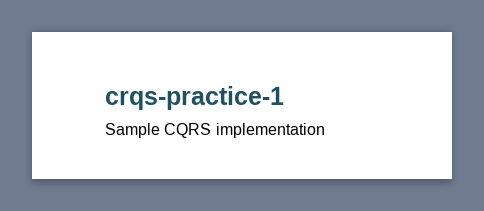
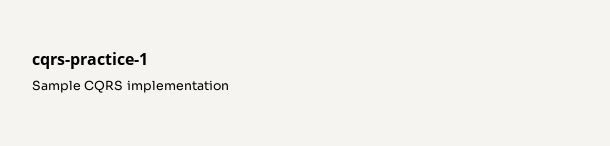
- crqs-practice-1
+ cqrs-practice-1

